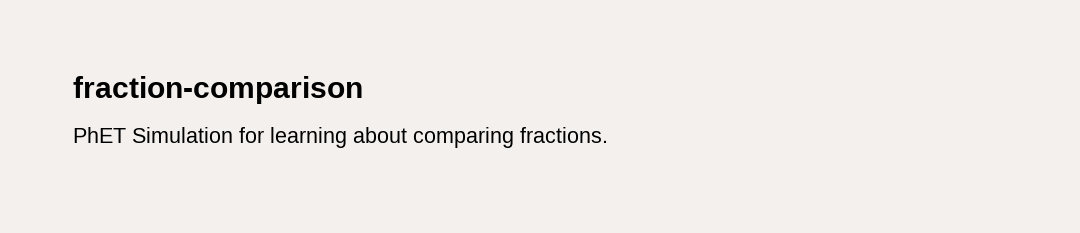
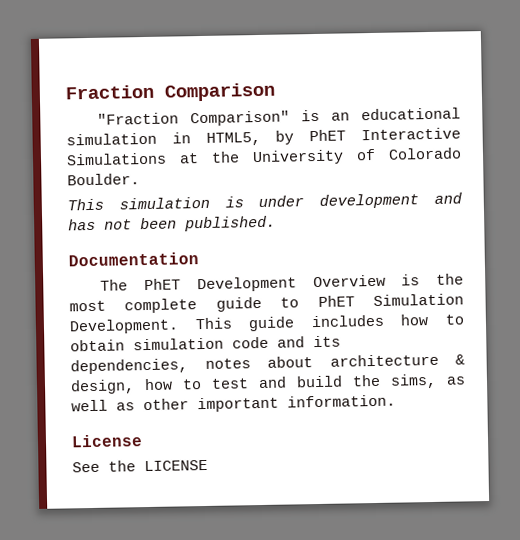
- fraction-comparison
- PhET Simulation for learning about comparing fractions.
+ Fraction Comparison
+ "Fraction Comparison" is an educational simulation in HTML5, by PhET Interactive Simulations at the University of Colorado Boulder.
+ This simulation is under development and has not been published.
+ Documentation
+ The PhET Development Overview is the most complete guide to PhET Simulation Development. This guide includes how to obtain simulation code and its dependencies, notes about architecture & design, how to test and build the sims, as well as other important information.
+ License
+ See the LICENSE

